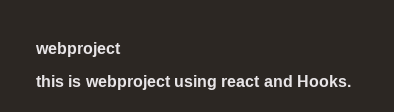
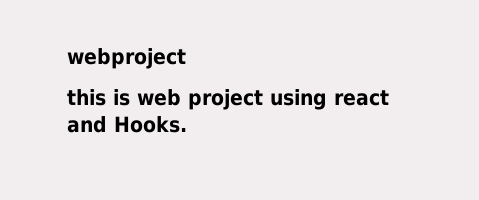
- this is webproject using react and Hooks.
+ this is web project using react and Hooks.

